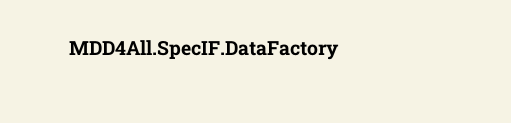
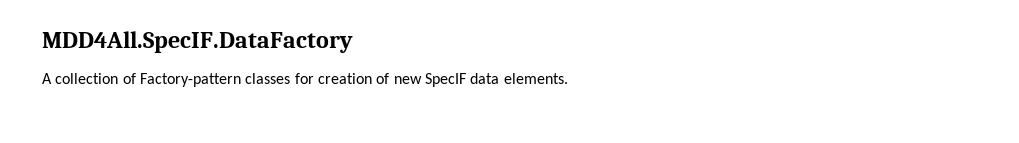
+ A collection of Factory-pattern classes for creation of new SpecIF data elements.

